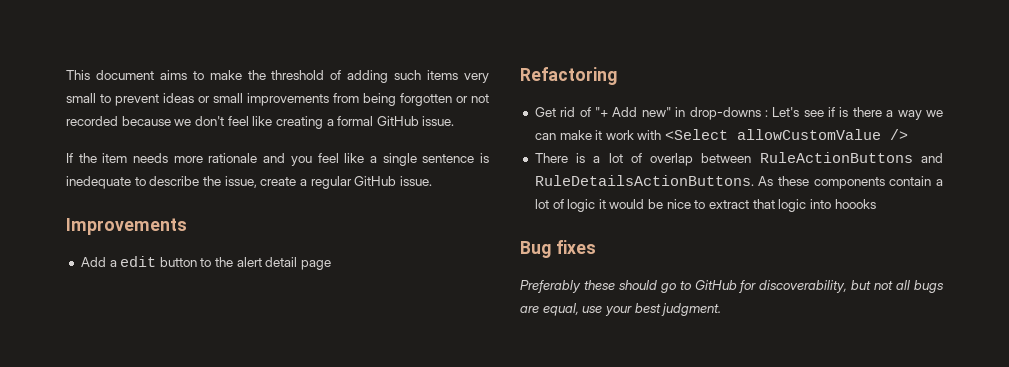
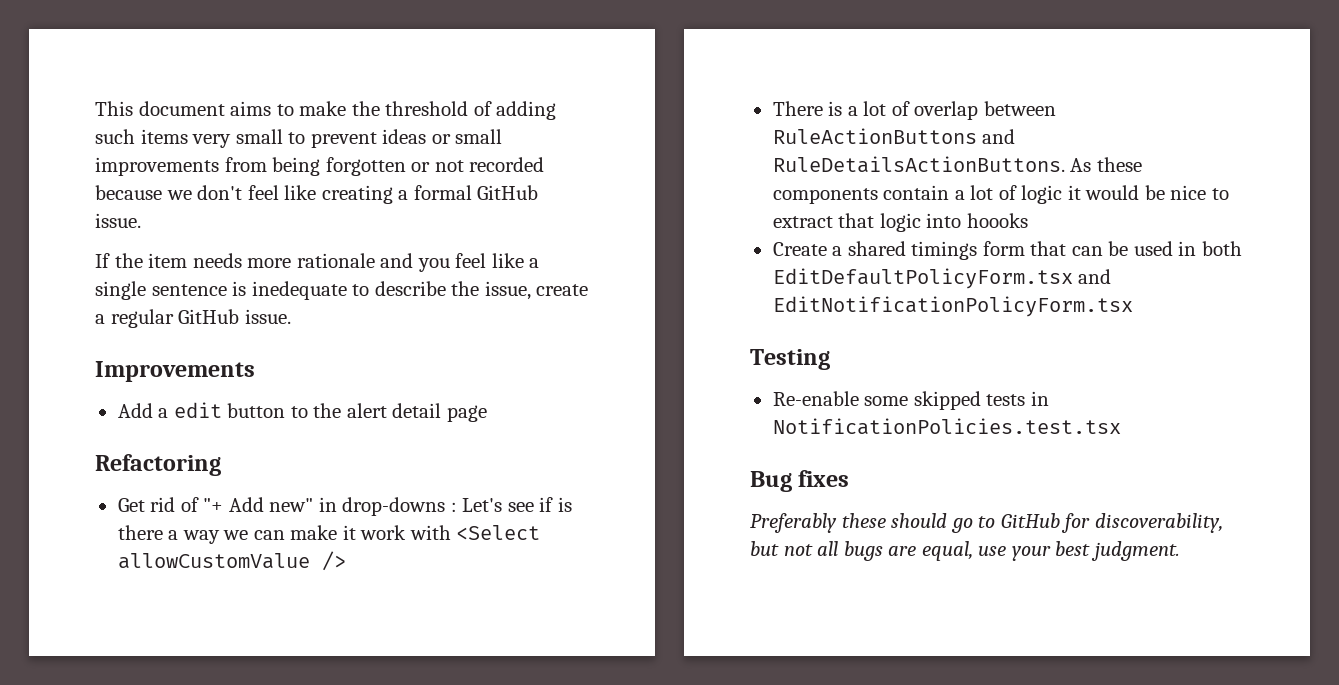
+ Create a shared timings form that can be used in both EditDefaultPolicyForm.tsx and EditNotificationPolicyForm.tsx
+ Testing
+ Re-enable some skipped tests in NotificationPolicies.test.tsx

